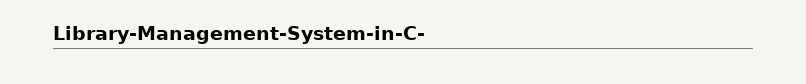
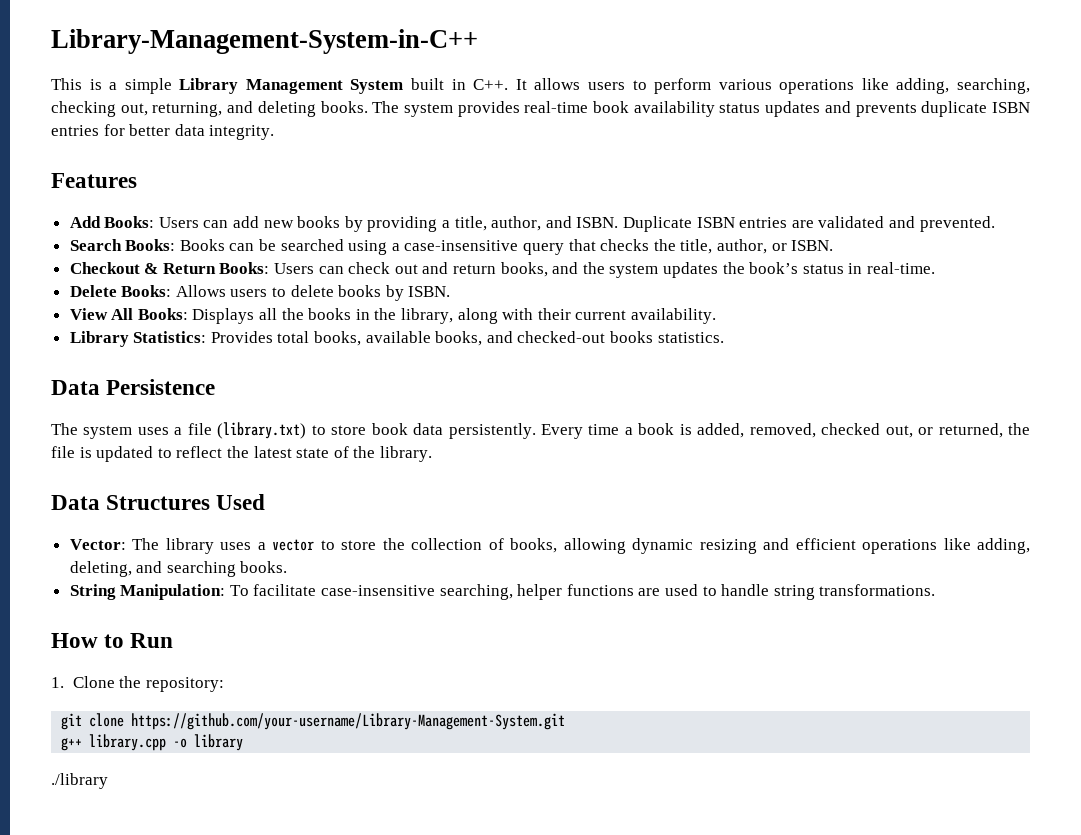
- Library-Management-System-in-C-
+ Library-Management-System-in-C++
+ This is a simple Library Management System built in C++. It allows users to perform various operations like adding, searching, checking out, returning, and deleting books. The system provides real-time book availability status updates and prevents duplicate ISBN entries for better data integrity.
+ Features
+ Add Books: Users can add new books by providing a title, author, and ISBN. Duplicate ISBN entries are validated and prevented.
+ Search Books: Books can be searched using a case-insensitive query that checks the title, author, or ISBN.
+ Checkout & Return Books: Users can check out and return books, and the system updates the book’s status in real-time.
+ Delete Books: Allows users to delete books by ISBN.
+ View All Books: Displays all the books in the library, along with their current availability.
+ Library Statistics: Provides total books, available books, and checked-out books statistics.
+ Data Persistence
+ The system uses a file (library.txt) to store book data persistently. Every time a book is added, removed, checked out, or returned, the file is updated to reflect the latest state of the library.
+ Data Structures Used
+ Vector: The library uses a vector to store the collection of books, allowing dynamic resizing and efficient operations like adding, deleting, and searching books.
+ String Manipulation: To facilitate case-insensitive searching, helper functions are used to handle string transformations.
+ How to Run
+ 1. Clone the repository:
+ git clone https://github.com/your-username/Library-Management-System.git
+ g++ library.cpp -o library
+ ./library

